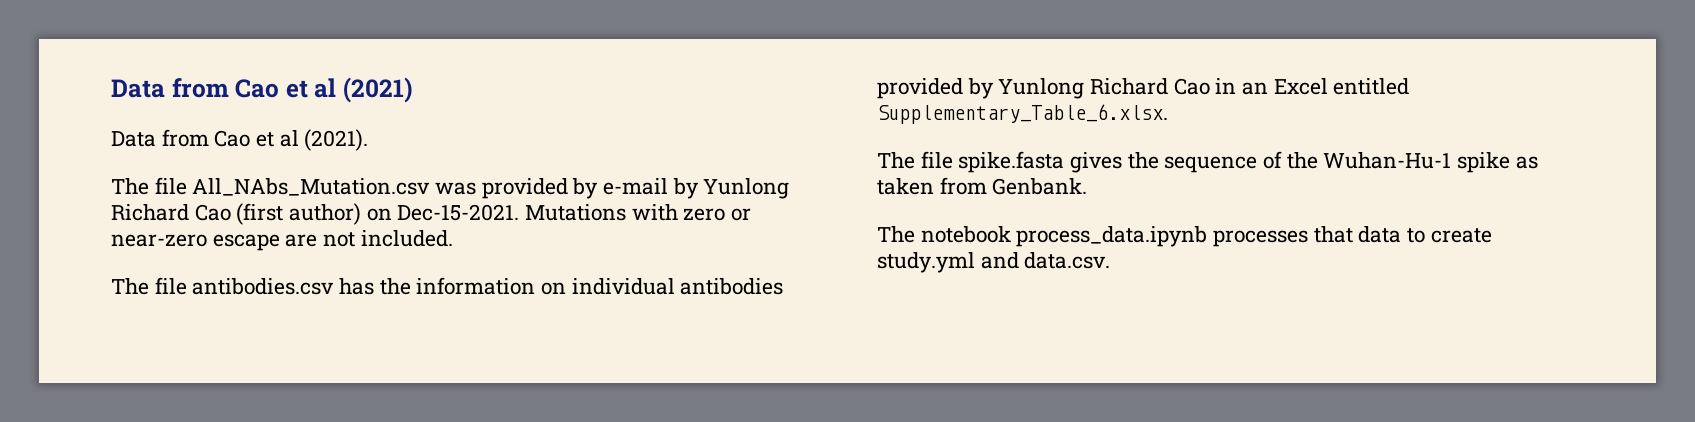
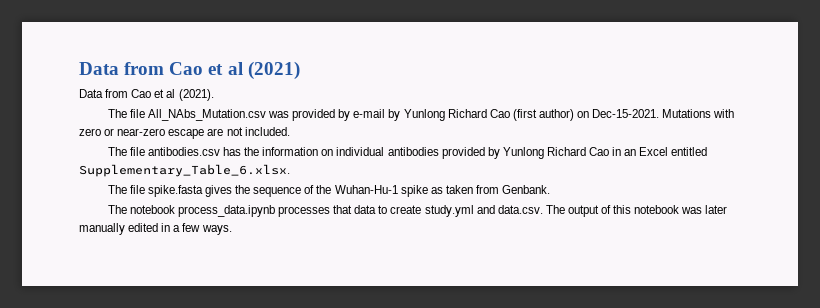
- The notebook process_data.ipynb processes that data to create study.yml and data.csv.
+ The notebook process_data.ipynb processes that data to create study.yml and data.csv. The output of this notebook was later manually edited in a few ways.

